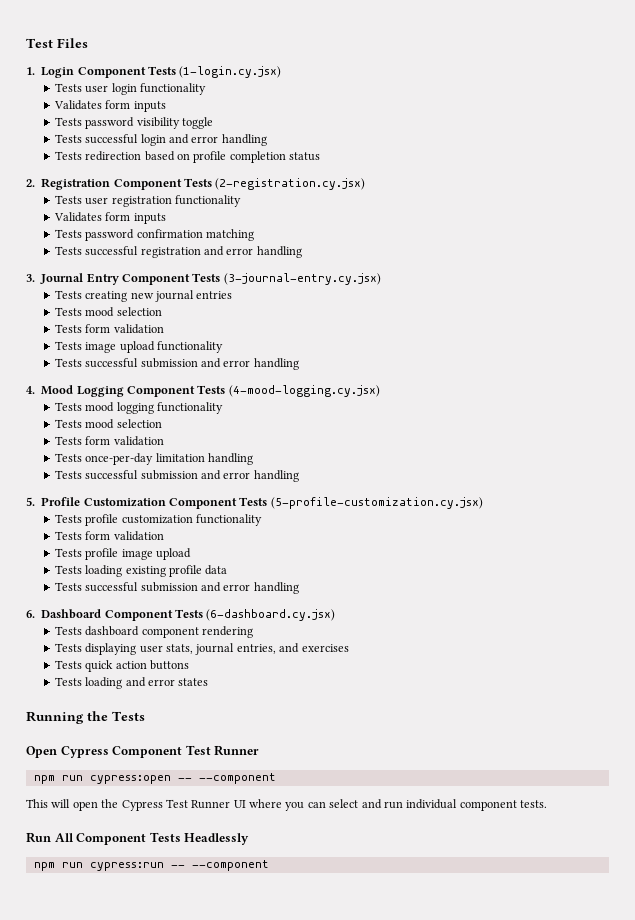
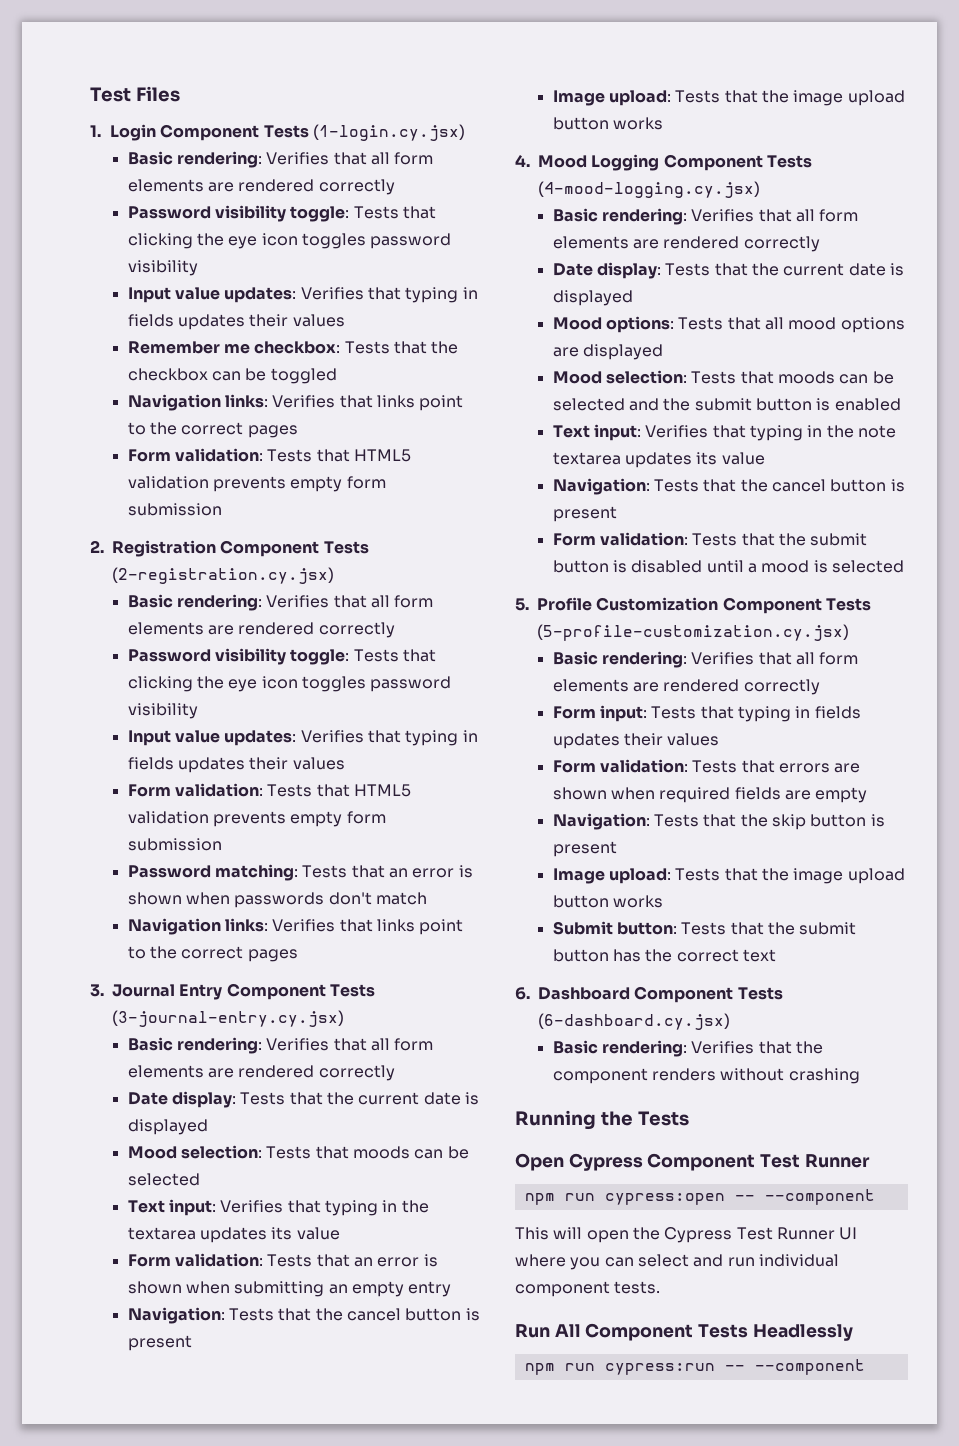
  1. Login Component Tests (1-login.cy.jsx)
- Tests user login functionality
- Validates form inputs
- Tests password visibility toggle
- Tests successful login and error handling
- Tests redirection based on profile completion status
+ Basic rendering: Verifies that all form elements are rendered correctly
+ Password visibility toggle: Tests that clicking the eye icon toggles password visibility
+ Input value updates: Verifies that typing in fields updates their values
+ Remember me checkbox: Tests that the checkbox can be toggled
+ Navigation links: Verifies that links point to the correct pages
+ Form validation: Tests that HTML5 validation prevents empty form submission
  2. Registration Component Tests (2-registration.cy.jsx)
- Tests user registration functionality
- Validates form inputs
- Tests password confirmation matching
- Tests successful registration and error handling
+ Basic rendering: Verifies that all form elements are rendered correctly
+ Password visibility toggle: Tests that clicking the eye icon toggles password visibility
+ Input value updates: Verifies that typing in fields updates their values
+ Form validation: Tests that HTML5 validation prevents empty form submission
+ Password matching: Tests that an error is shown when passwords don't match
+ Navigation links: Verifies that links point to the correct pages
  3. Journal Entry Component Tests (3-journal-entry.cy.jsx)
- Tests creating new journal entries
- Tests mood selection
- Tests form validation
- Tests image upload functionality
- Tests successful submission and error handling
+ Basic rendering: Verifies that all form elements are rendered correctly
+ Date display: Tests that the current date is displayed
+ Mood selection: Tests that moods can be selected
+ Text input: Verifies that typing in the textarea updates its value
+ Form validation: Tests that an error is shown when submitting an empty entry
+ Navigation: Tests that the cancel button is present
+ Image upload: Tests that the image upload button works
  4. Mood Logging Component Tests (4-mood-logging.cy.jsx)
- Tests mood logging functionality
- Tests mood selection
- Tests form validation
- Tests once-per-day limitation handling
- Tests successful submission and error handling
+ Basic rendering: Verifies that all form elements are rendered correctly
+ Date display: Tests that the current date is displayed
+ Mood options: Tests that all mood options are displayed
+ Mood selection: Tests that moods can be selected and the submit button is enabled
+ Text input: Verifies that typing in the note textarea updates its value
+ Navigation: Tests that the cancel button is present
+ Form validation: Tests that the submit button is disabled until a mood is selected
  5. Profile Customization Component Tests (5-profile-customization.cy.jsx)
- Tests profile customization functionality
- Tests form validation
- Tests profile image upload
- Tests loading existing profile data
- Tests successful submission and error handling
+ Basic rendering: Verifies that all form elements are rendered correctly
+ Form input: Tests that typing in fields updates their values
+ Form validation: Tests that errors are shown when required fields are empty
+ Navigation: Tests that the skip button is present
+ Image upload: Tests that the image upload button works
+ Submit button: Tests that the submit button has the correct text
- Tests dashboard component rendering
- Tests displaying user stats, journal entries, and exercises
- Tests quick action buttons
- Tests loading and error states
+ Basic rendering: Verifies that the component renders without crashing

